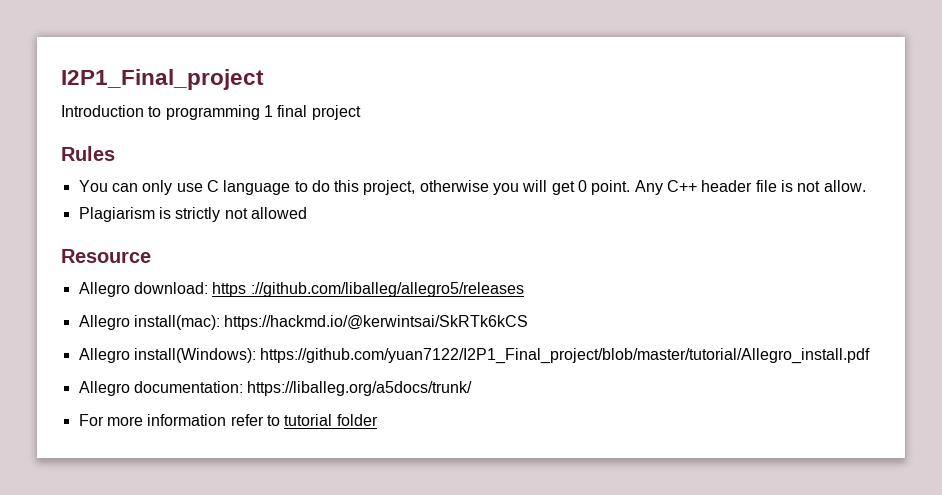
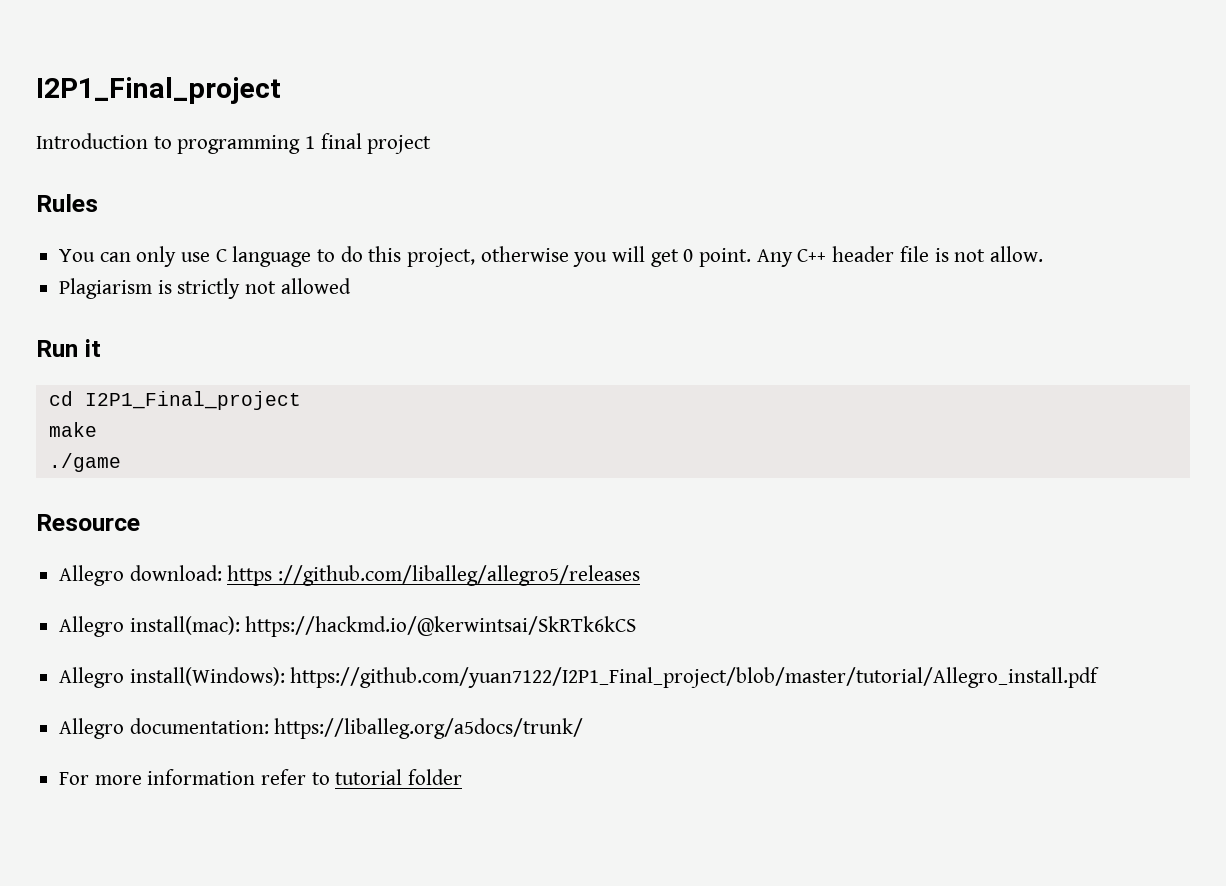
+ Run it
+ cd I2P1_Final_project
+ make
+ ./game

